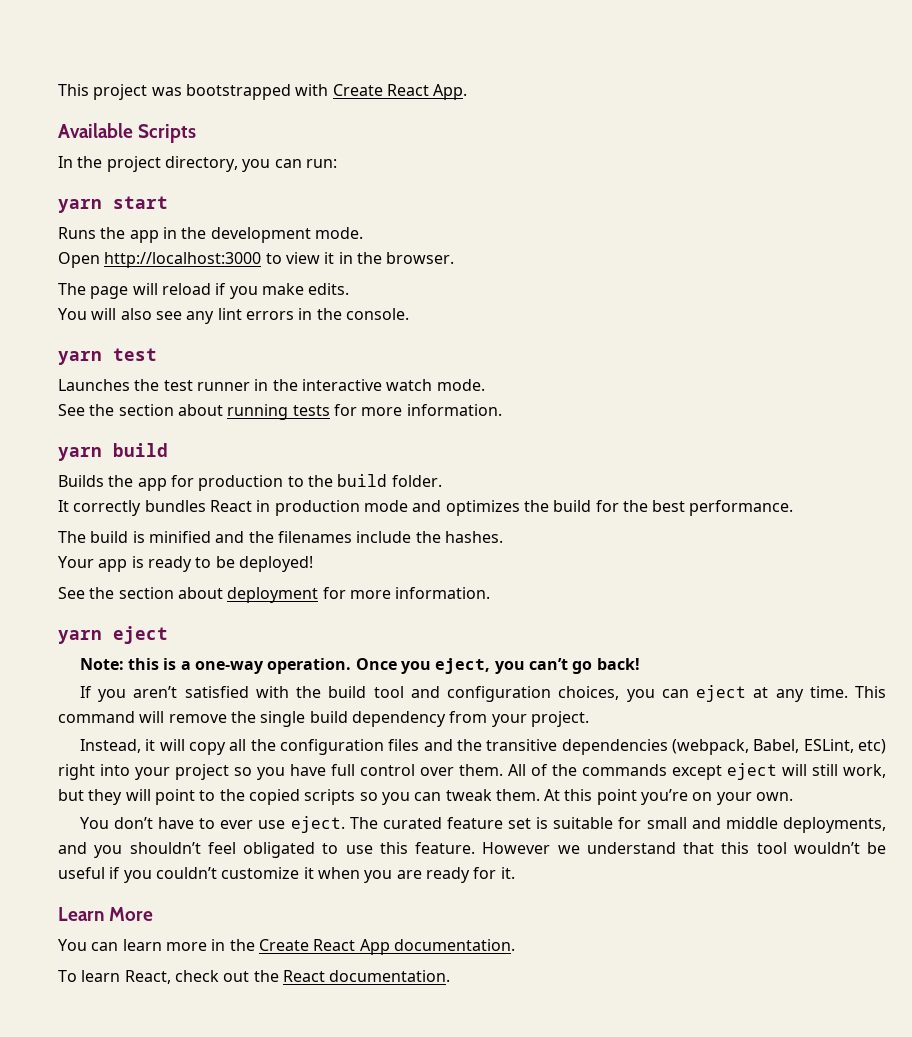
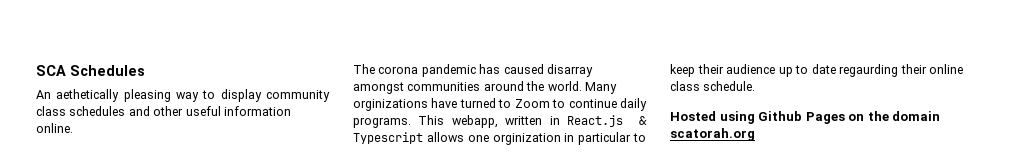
- This project was bootstrapped with Create React App.
- Available Scripts
- In the project directory, you can run:
- yarn start
- Runs the app in the development mode.
- Open http://localhost:3000 to view it in the browser.
- The page will reload if you make edits.
- You will also see any lint errors in the console.
- yarn test
- Launches the test runner in the interactive watch mode.
- See the section about running tests for more information.
- yarn build
- Builds the app for production to the build folder.
- It correctly bundles React in production mode and optimizes the build for the best performance.
- The build is minified and the filenames include the hashes.
- Your app is ready to be deployed!
- See the section about deployment for more information.
- yarn eject
- Note: this is a one-way operation. Once you eject, you can’t go back!
- If you aren’t satisfied with the build tool and configuration choices, you can eject at any time. This command will remove the single build dependency from your project.
- Instead, it will copy all the configuration files and the transitive dependencies (webpack, Babel, ESLint, etc) right into your project so you have full control over them. All of the commands except eject will still work, but they will point to the copied scripts so you can tweak them. At this point you’re on your own.
- You don’t have to ever use eject. The curated feature set is suitable for small and middle deployments, and you shouldn’t feel obligated to use this feature. However we understand that this tool wouldn’t be useful if you couldn’t customize it when you are ready for it.
- Learn More
- You can learn more in the Create React App documentation.
- To learn React, check out the React documentation.
+ SCA Schedules
+ An aethetically pleasing way to display community class schedules and other useful information online.
+ The corona pandemic has caused disarray amongst communities around the world. Many orginizations have turned to Zoom to continue daily programs. This webapp, written in React.js & Typescript allows one orginization in particular to keep their audience up to date regaurding their online class schedule.
+ Hosted using Github Pages on the domain scatorah.org

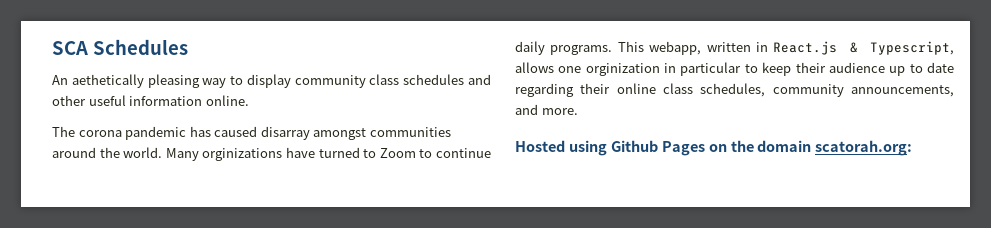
- This webapp, written in React.js & Typescript allows one orginization in particular to keep their audience up to date regaurding their online class schedule.
+ This webapp, written in React.js & Typescript, allows one orginization in particular to keep their audience up to date regarding their online class schedules, community announcements, and more.
- Hosted using Github Pages on the domain scatorah.org
+ Hosted using Github Pages on the domain scatorah.org:

